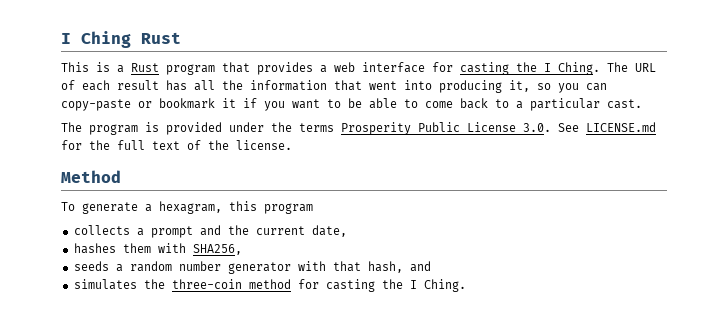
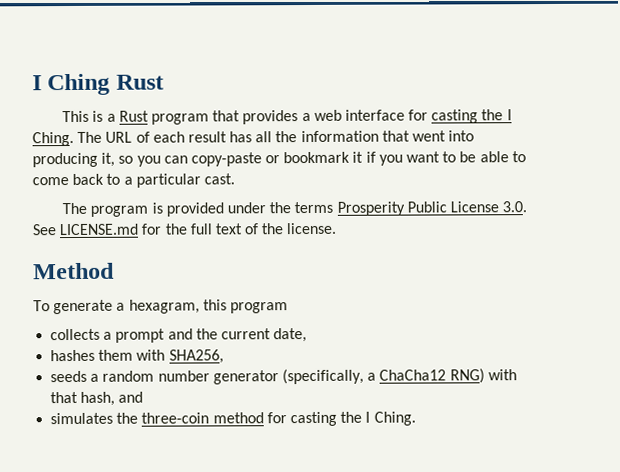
- seeds a random number generator with that hash, and
+ seeds a random number generator (specifically, a ChaCha12 RNG) with that hash, and

